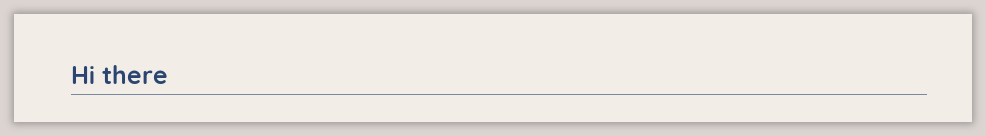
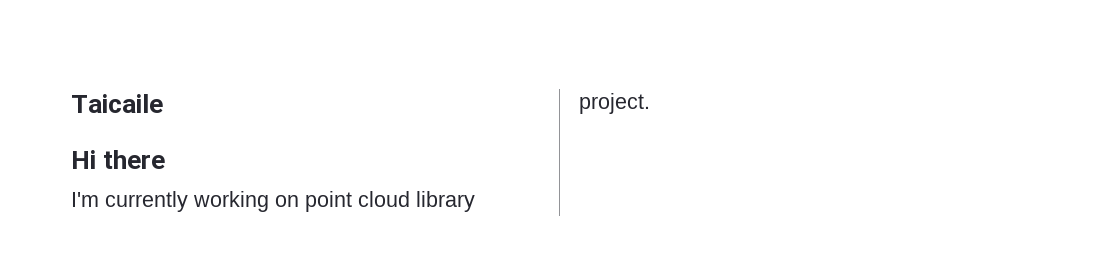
+ Taicaile
+ I'm currently working on point cloud library project.

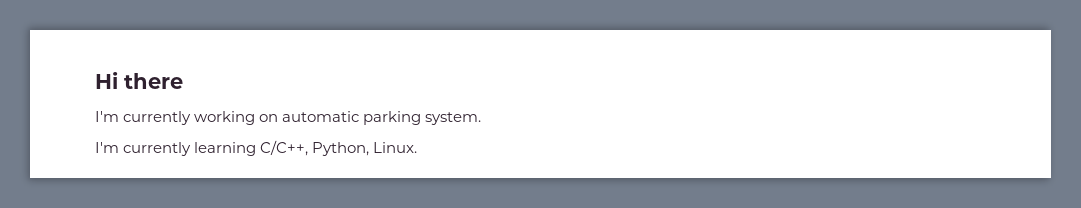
- Taicaile
- I'm currently working on point cloud library project.
+ I'm currently working on automatic parking system.
+ I'm currently learning C/C++, Python, Linux.

